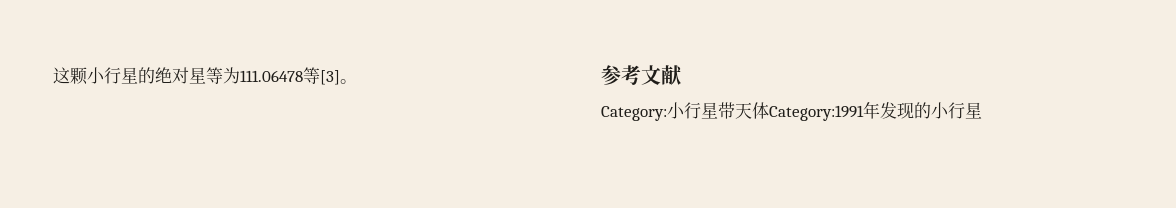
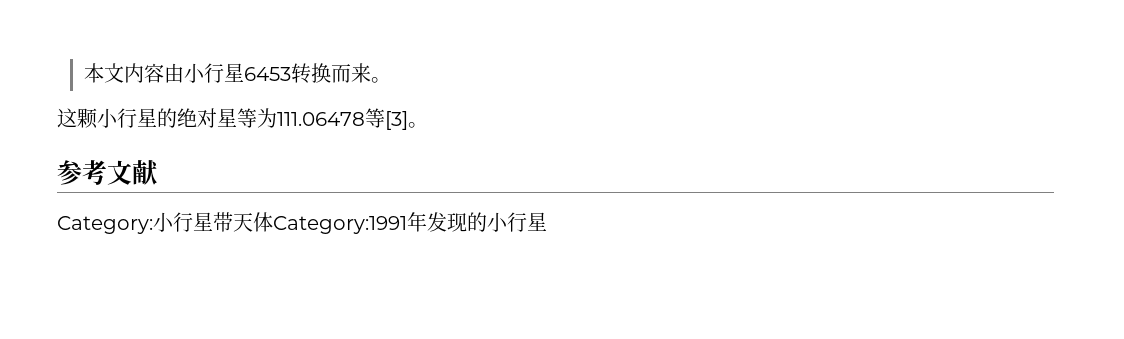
+ 本文内容由小行星6453转换而来。

